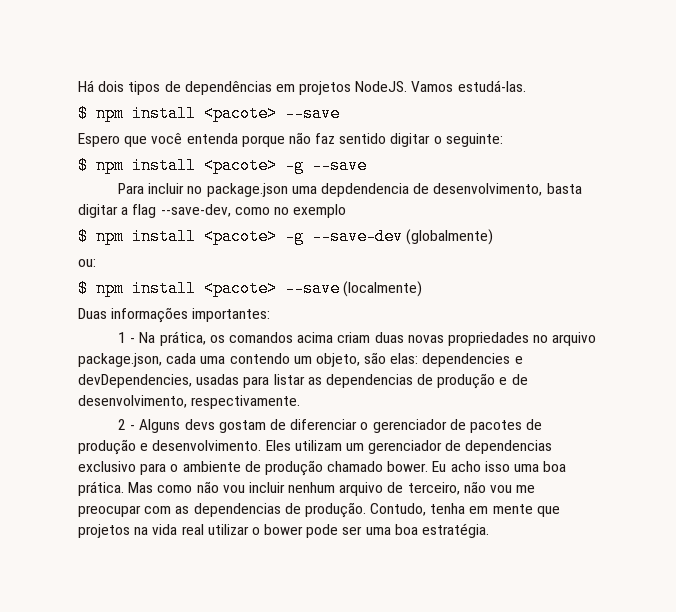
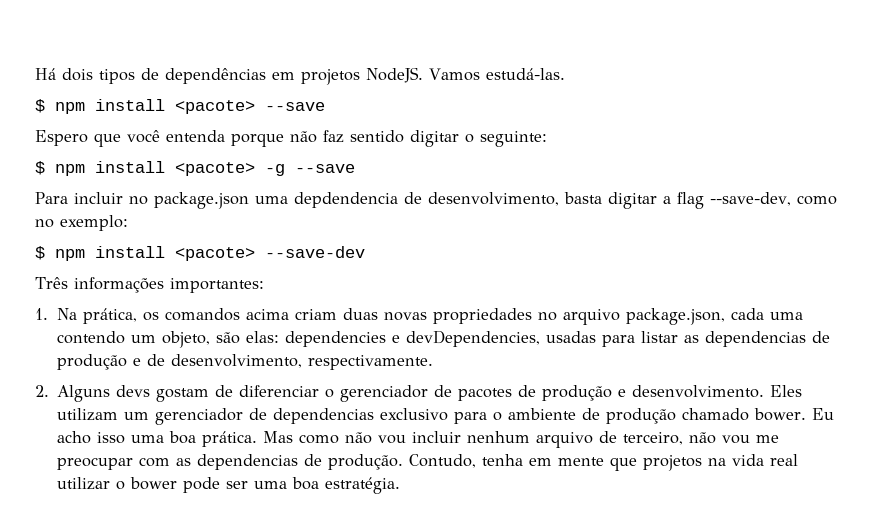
- Para incluir no package.json uma depdendencia de desenvolvimento, basta digitar a flag --save-dev, como no exemplo
- $ npm install <pacote> -g --save-dev (globalmente)
- ou:
- $ npm install <pacote> --save (localmente)
- Duas informações importantes:
+ Para incluir no package.json uma depdendencia de desenvolvimento, basta digitar a flag --save-dev, como no exemplo:
+ $ npm install <pacote> --save-dev
+ Três informações importantes:
- 1 - Na prática, os comandos acima criam duas novas propriedades no arquivo package.json, cada uma contendo um objeto, são elas: dependencies e devDependencies, usadas para listar as dependencias de produção e de desenvolvimento, respectivamente.
+ 1. Na prática, os comandos acima criam duas novas propriedades no arquivo package.json, cada uma contendo um objeto, são elas: dependencies e devDependencies, usadas para listar as dependencias de produção e de desenvolvimento, respectivamente.
- 2 - Alguns devs gostam de diferenciar o gerenciador de pacotes de produção e desenvolvimento.
+ 2. Alguns devs gostam de diferenciar o gerenciador de pacotes de produção e desenvolvimento.

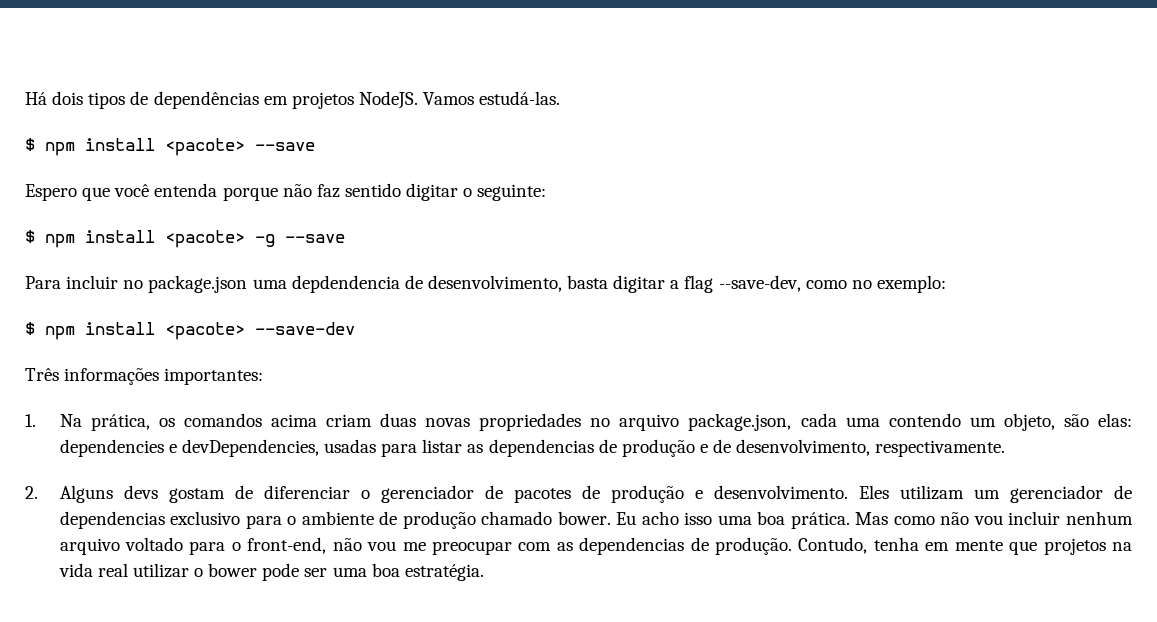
- Mas como não vou incluir nenhum arquivo de terceiro, não vou me preocupar com as dependencias de produção.
+ Mas como não vou incluir nenhum arquivo voltado para o front-end, não vou me preocupar com as dependencias de produção.

